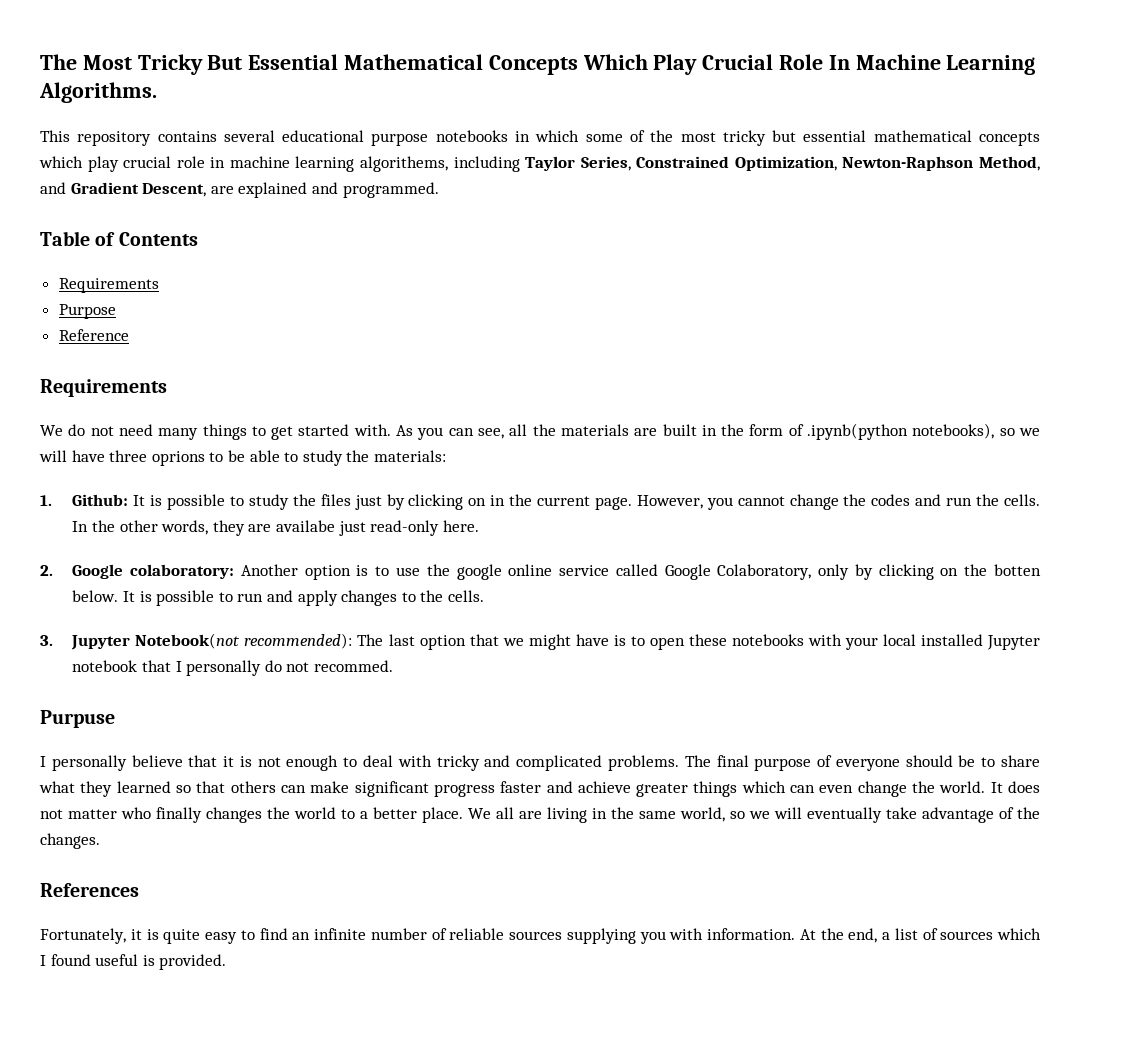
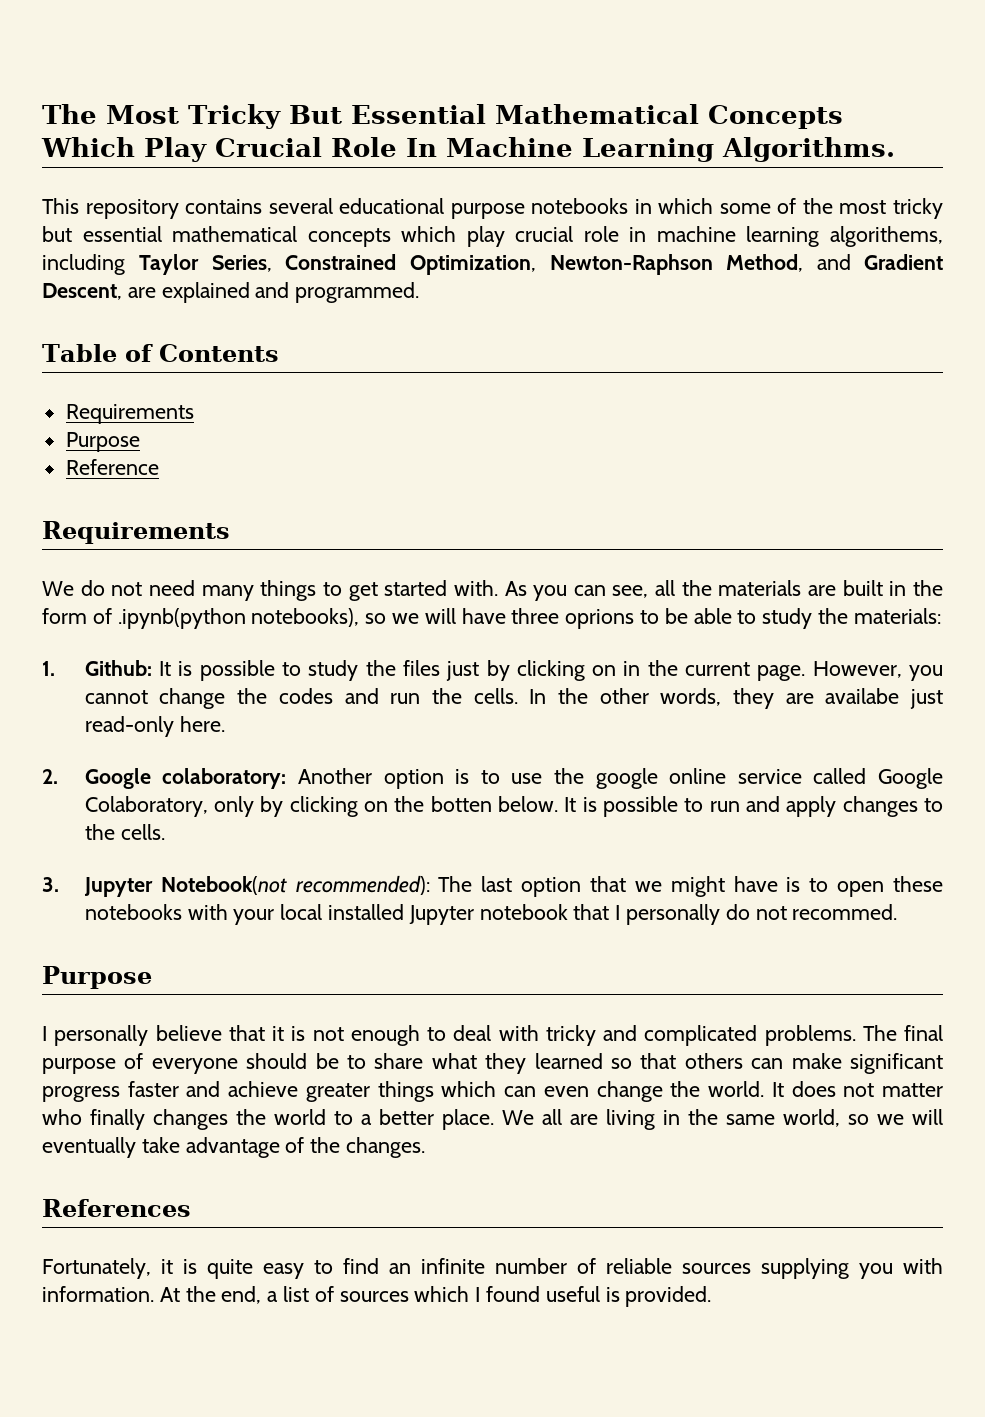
  3. Jupyter Notebook(not recommended): The last option that we might have is to open these notebooks with your local installed Jupyter notebook that I personally do not recommed.
- Purpuse
+ Purpose

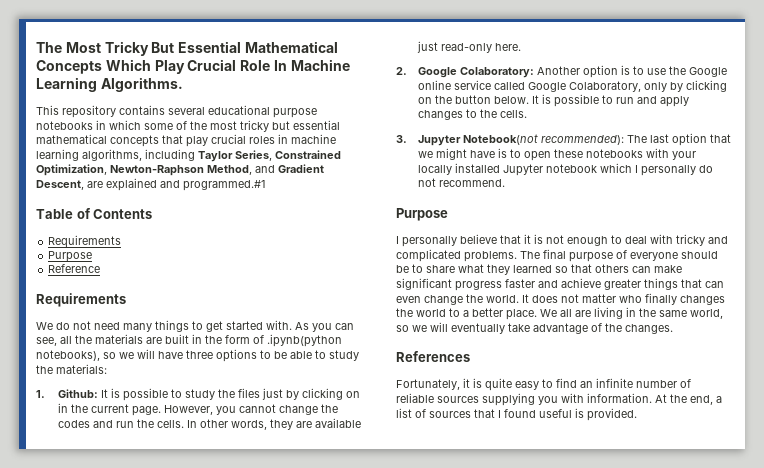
- This repository contains several educational purpose notebooks in which some of the most tricky but essential mathematical concepts which play crucial role in machine learning algorithems, including Taylor Series, Constrained Optimization, Newton-Raphson Method, and Gradient Descent, are explained and programmed.
+ This repository contains several educational purpose notebooks in which some of the most tricky but essential mathematical concepts that play crucial roles in machine learning algorithms, including Taylor Series, Constrained Optimization, Newton-Raphson Method, and Gradient Descent, are explained and programmed.#1
- As you can see, all the materials are built in the form of .ipynb(python notebooks), so we will have three oprions to be able to study the materials:
+ As you can see, all the materials are built in the form of .ipynb(python notebooks), so we will have three options to be able to study the materials:
- In the other words, they are availabe just read-only here.
+ In other words, they are available just read-only here.
- 2. Google colaboratory: Another option is to use the google online service called Google Colaboratory, only by clicking on the botten below.
+ 2. Google Colaboratory: Another option is to use the Google online service called Google Colaboratory, only by clicking on the button below.
- 3. Jupyter Notebook(not recommended): The last option that we might have is to open these notebooks with your local installed Jupyter notebook that I personally do not recommed.
+ 3. Jupyter Notebook(not recommended): The last option that we might have is to open these notebooks with your locally installed Jupyter notebook which I personally do not recommend.
- The final purpose of everyone should be to share what they learned so that others can make significant progress faster and achieve greater things which can even change the world.
+ The final purpose of everyone should be to share what they learned so that others can make significant progress faster and achieve greater things that can even change the world.
- At the end, a list of sources which I found useful is provided.
+ At the end, a list of sources that I found useful is provided.

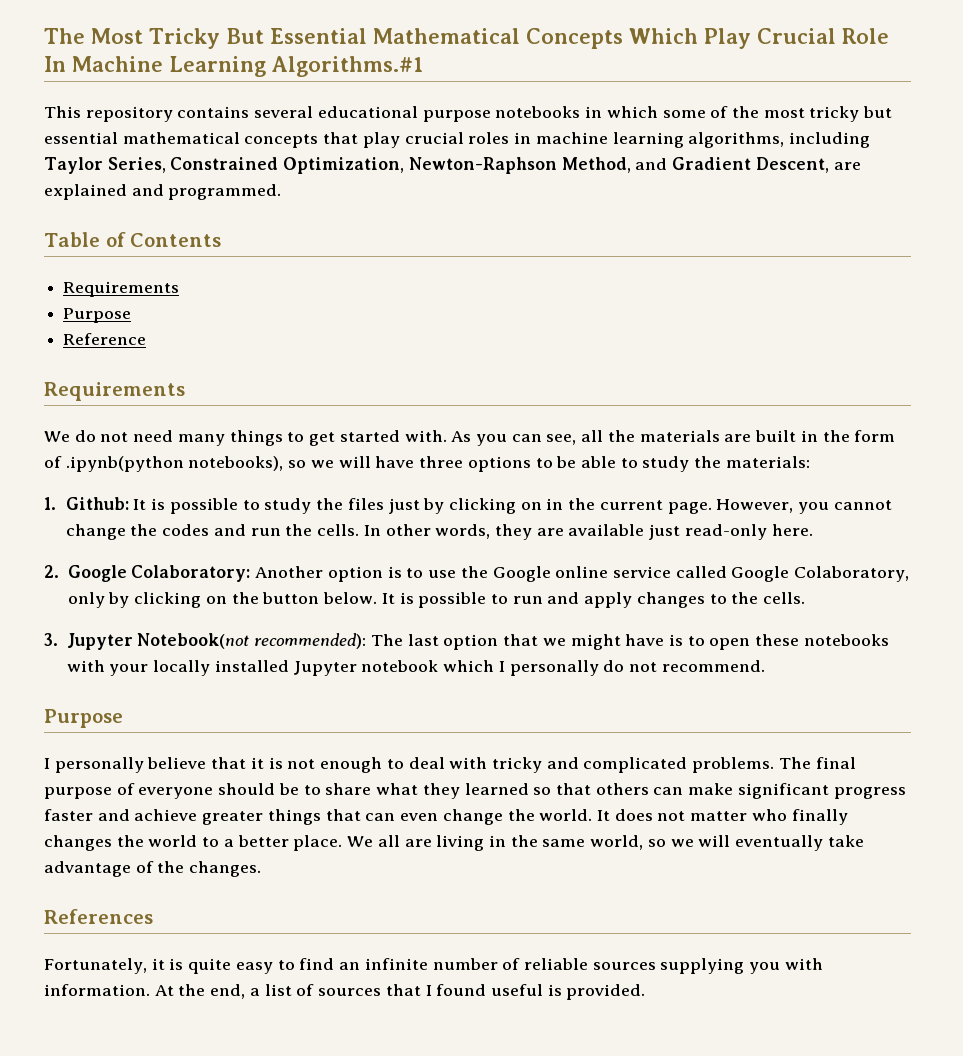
- The Most Tricky But Essential Mathematical Concepts Which Play Crucial Role In Machine Learning Algorithms.
+ The Most Tricky But Essential Mathematical Concepts Which Play Crucial Role In Machine Learning Algorithms.#1
- This repository contains several educational purpose notebooks in which some of the most tricky but essential mathematical concepts that play crucial roles in machine learning algorithms, including Taylor Series, Constrained Optimization, Newton-Raphson Method, and Gradient Descent, are explained and programmed.#1
+ This repository contains several educational purpose notebooks in which some of the most tricky but essential mathematical concepts that play crucial roles in machine learning algorithms, including Taylor Series, Constrained Optimization, Newton-Raphson Method, and Gradient Descent, are explained and programmed.

